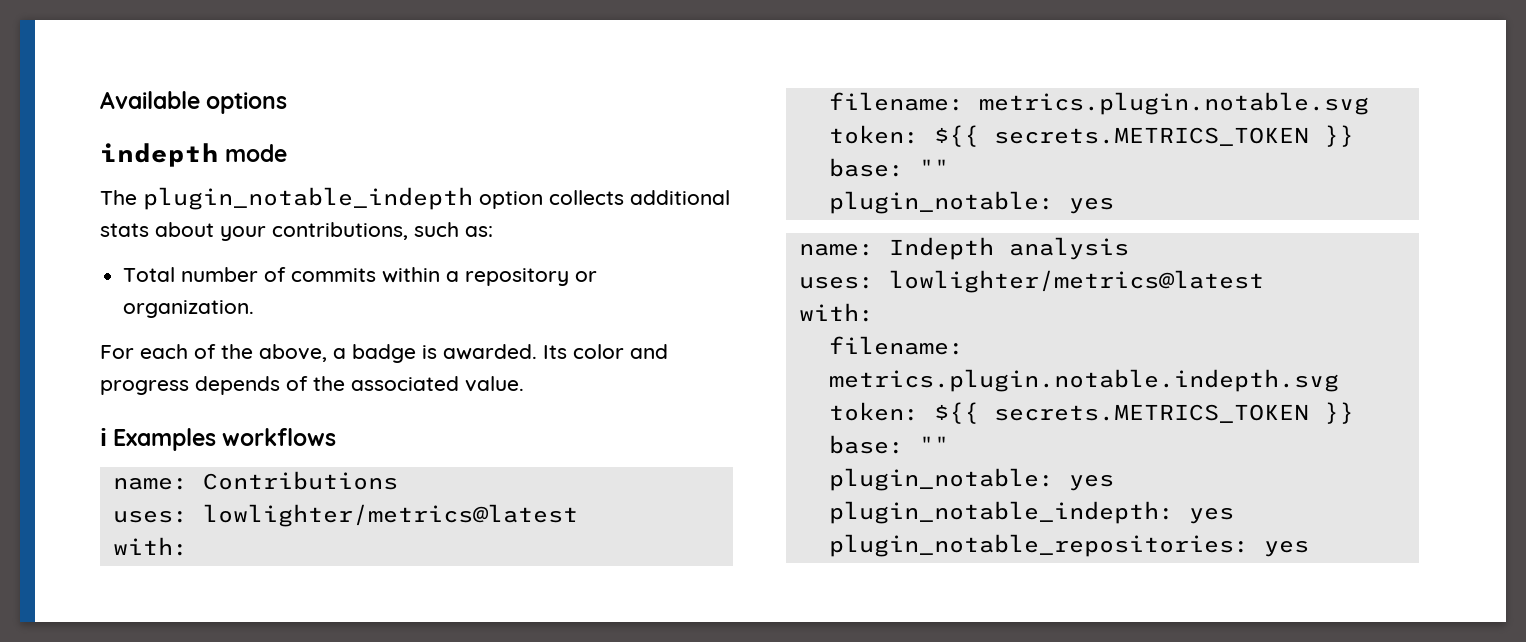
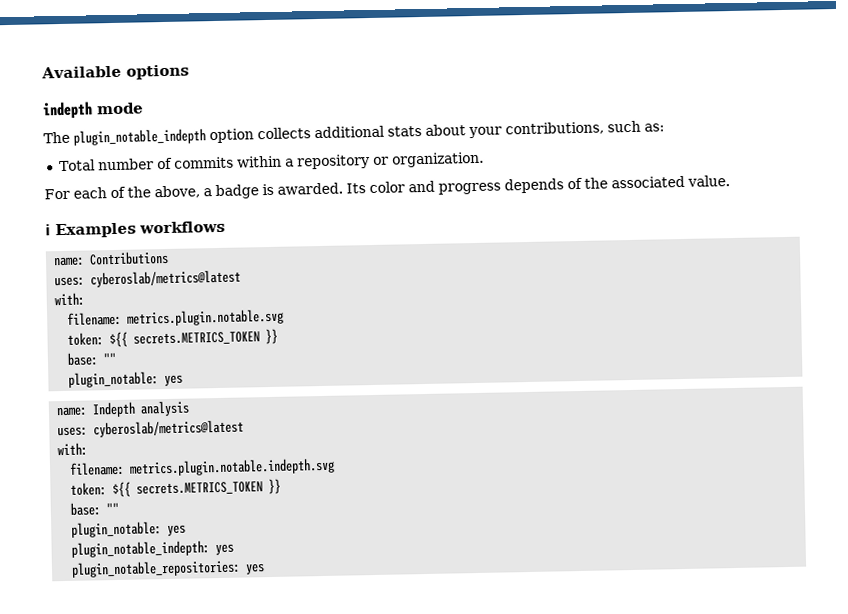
  name: Contributions
- uses: lowlighter/metrics@latest
+ uses: cyberoslab/metrics@latest
  name: Indepth analysis
- uses: lowlighter/metrics@latest
+ uses: cyberoslab/metrics@latest

